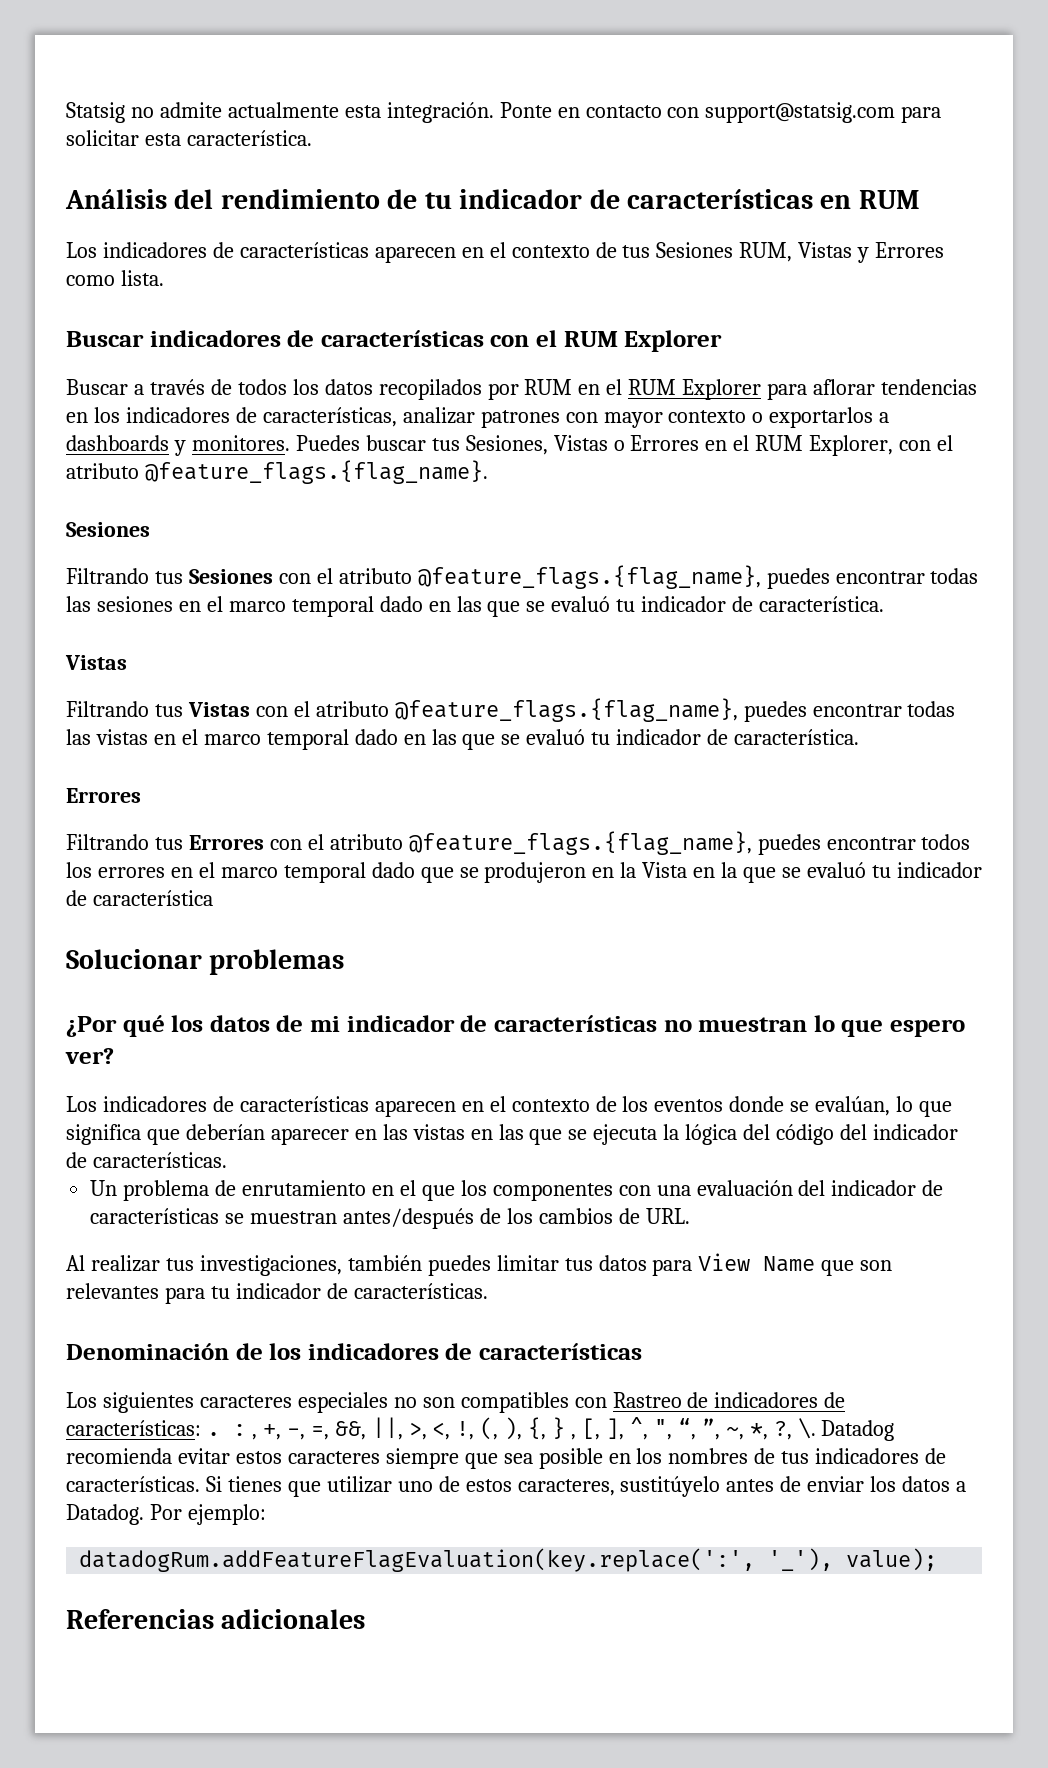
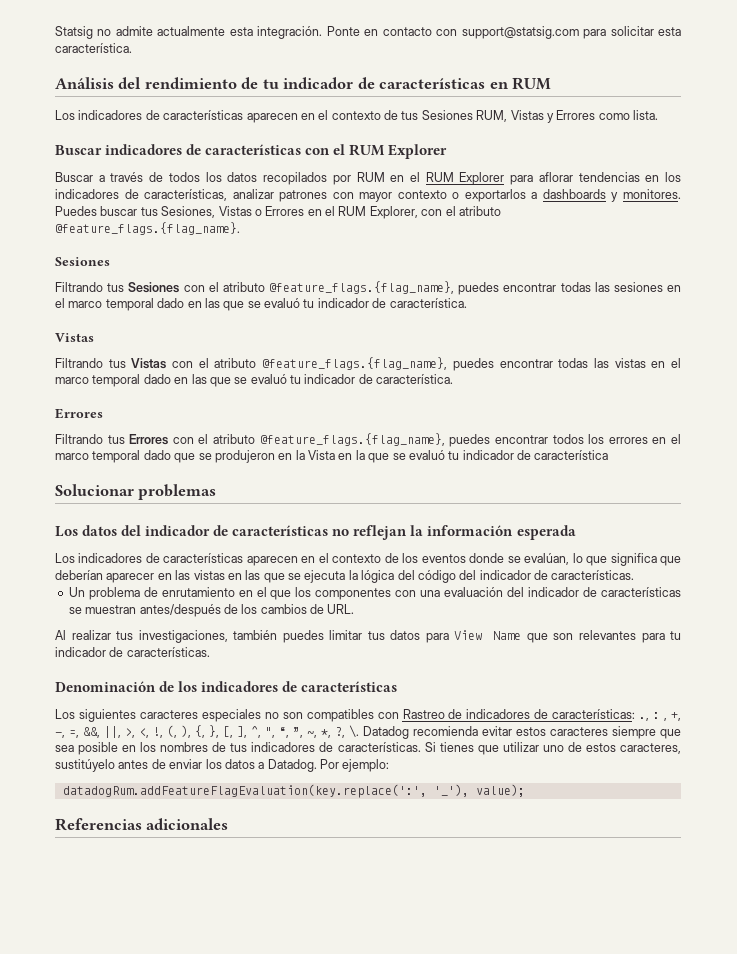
- ¿Por qué los datos de mi indicador de características no muestran lo que espero ver?
+ Los datos del indicador de características no reflejan la información esperada
- Los siguientes caracteres especiales no son compatibles con Rastreo de indicadores de características: . : , +, -, =, &&, ||, >, <, !, (, ), {, } , [, ], ^, ", “, ”, ~, *, ?, \.
+ Los siguientes caracteres especiales no son compatibles con Rastreo de indicadores de características: ., : , +, -, =, &&, ||, >, <, !, (, ), {, }, [, ], ^, ", “, ”, ~, *, ?, \.

